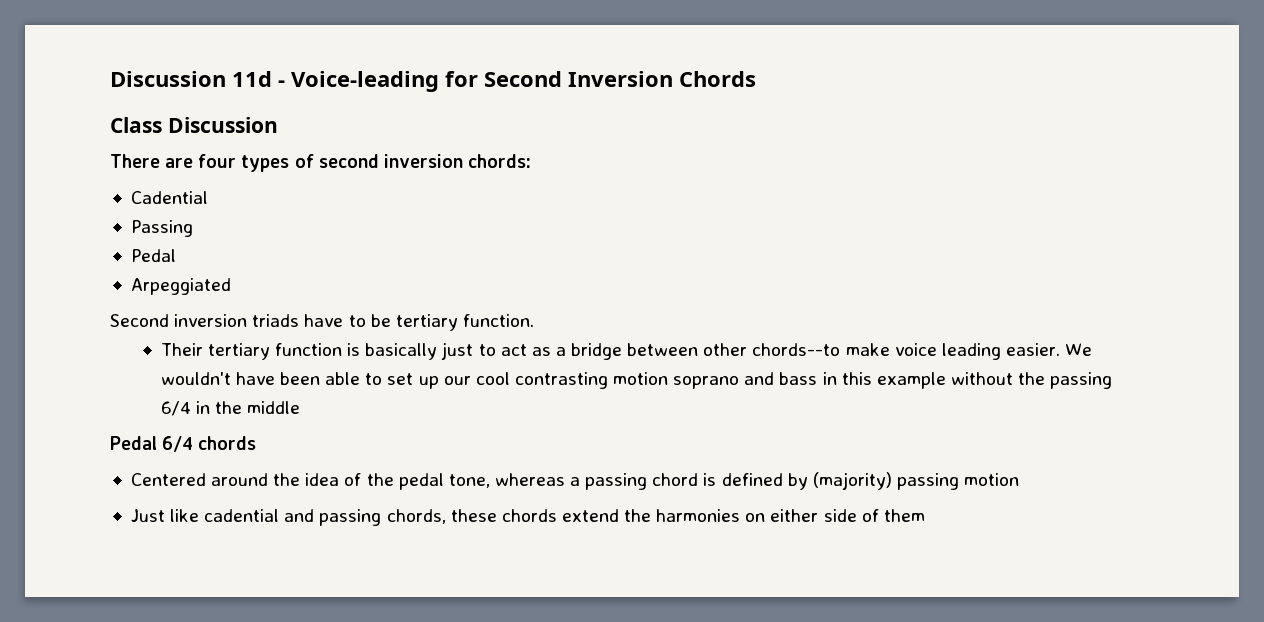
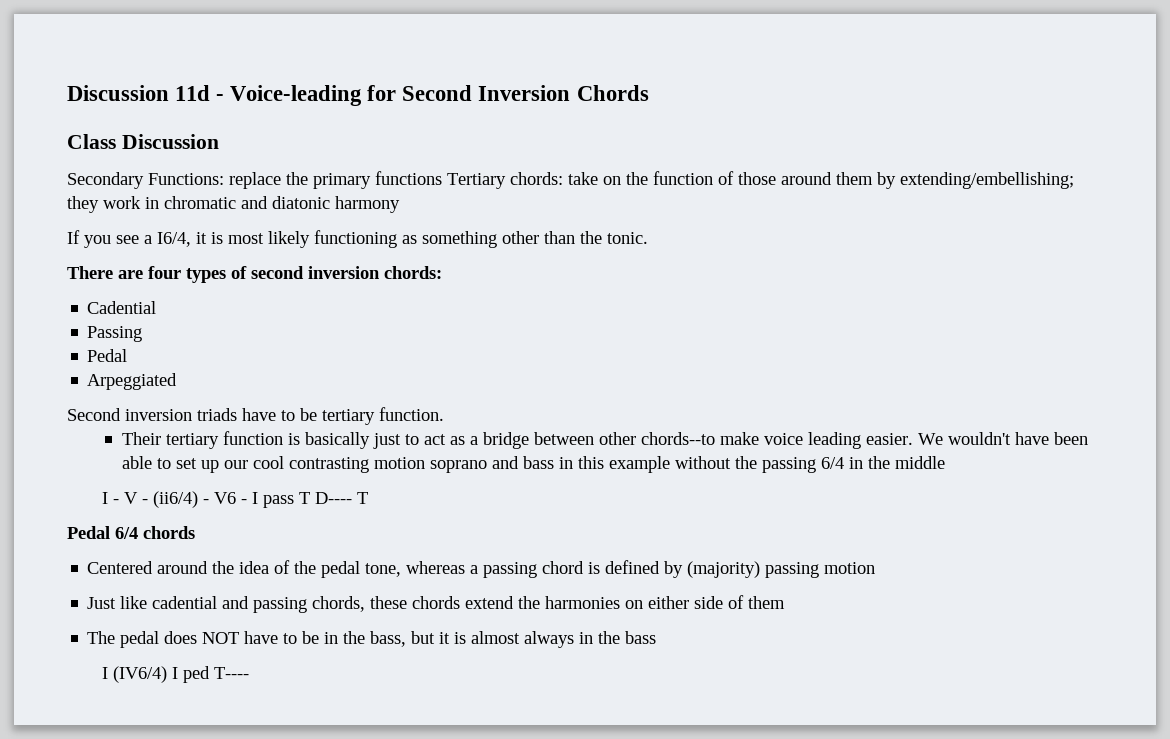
+ Secondary Functions: replace the primary functions Tertiary chords: take on the function of those around them by extending/embellishing; they work in chromatic and diatonic harmony
+ If you see a I6/4, it is most likely functioning as something other than the tonic.
+ I - V - (ii6/4) - V6 - I pass T D---- T
+ The pedal does NOT have to be in the bass, but it is almost always in the bass
+ I (IV6/4) I ped T----

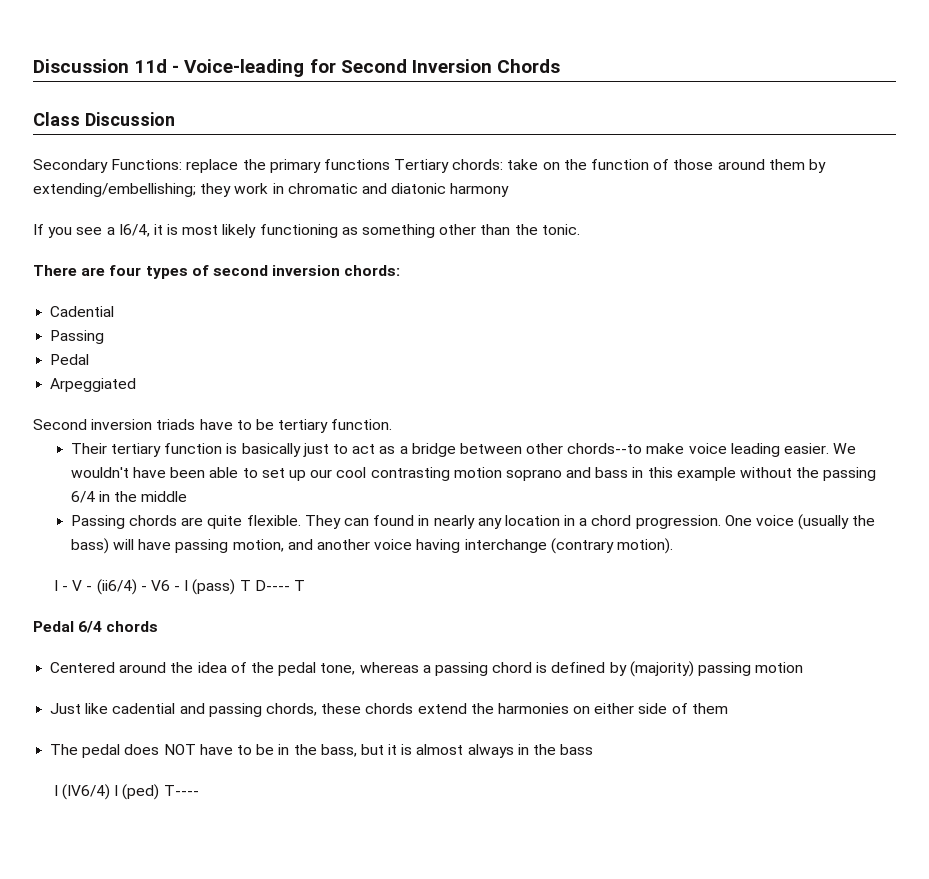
+ Passing chords are quite flexible. They can found in nearly any location in a chord progression. One voice (usually the bass) will have passing motion, and another voice having interchange (contrary motion).
- I - V - (ii6/4) - V6 - I pass T D---- T
+ I - V - (ii6/4) - V6 - I (pass) T D---- T
- I (IV6/4) I ped T----
+ I (IV6/4) I (ped) T----

